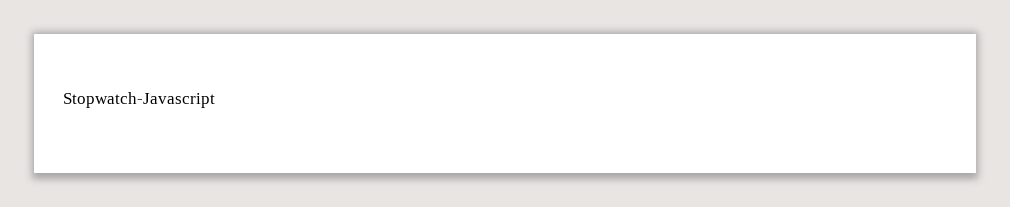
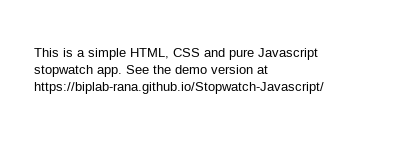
- Stopwatch-Javascript
+ This is a simple HTML, CSS and pure Javascript stopwatch app. See the demo version at https://biplab-rana.github.io/Stopwatch-Javascript/

